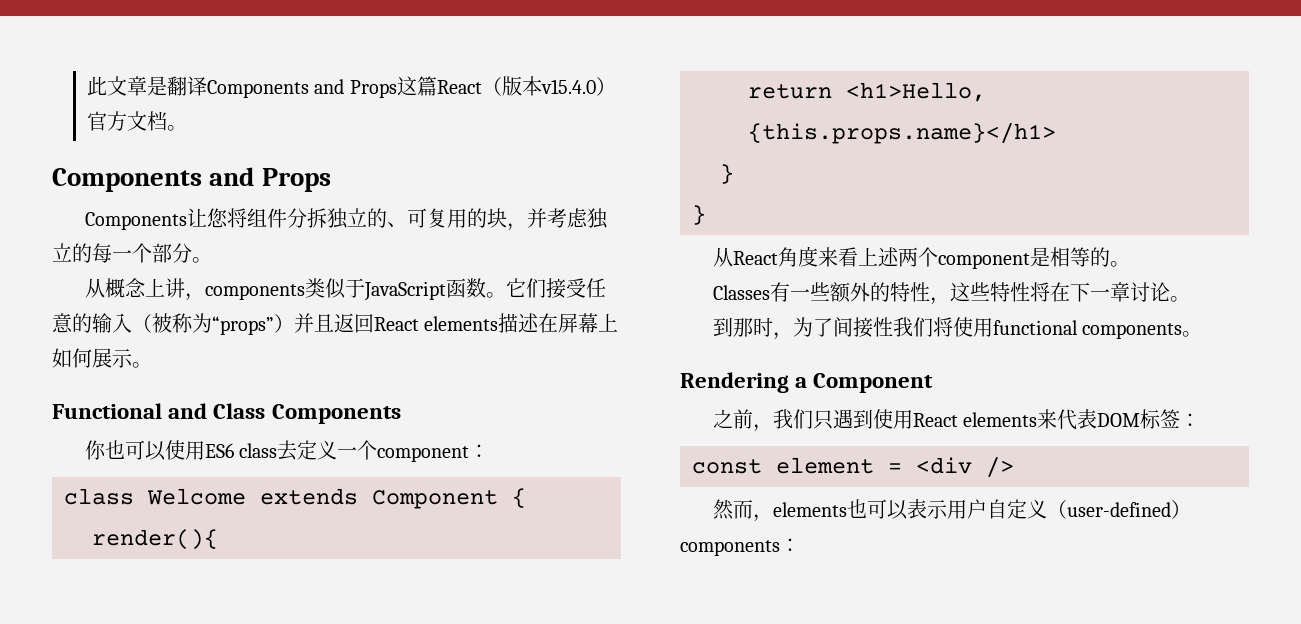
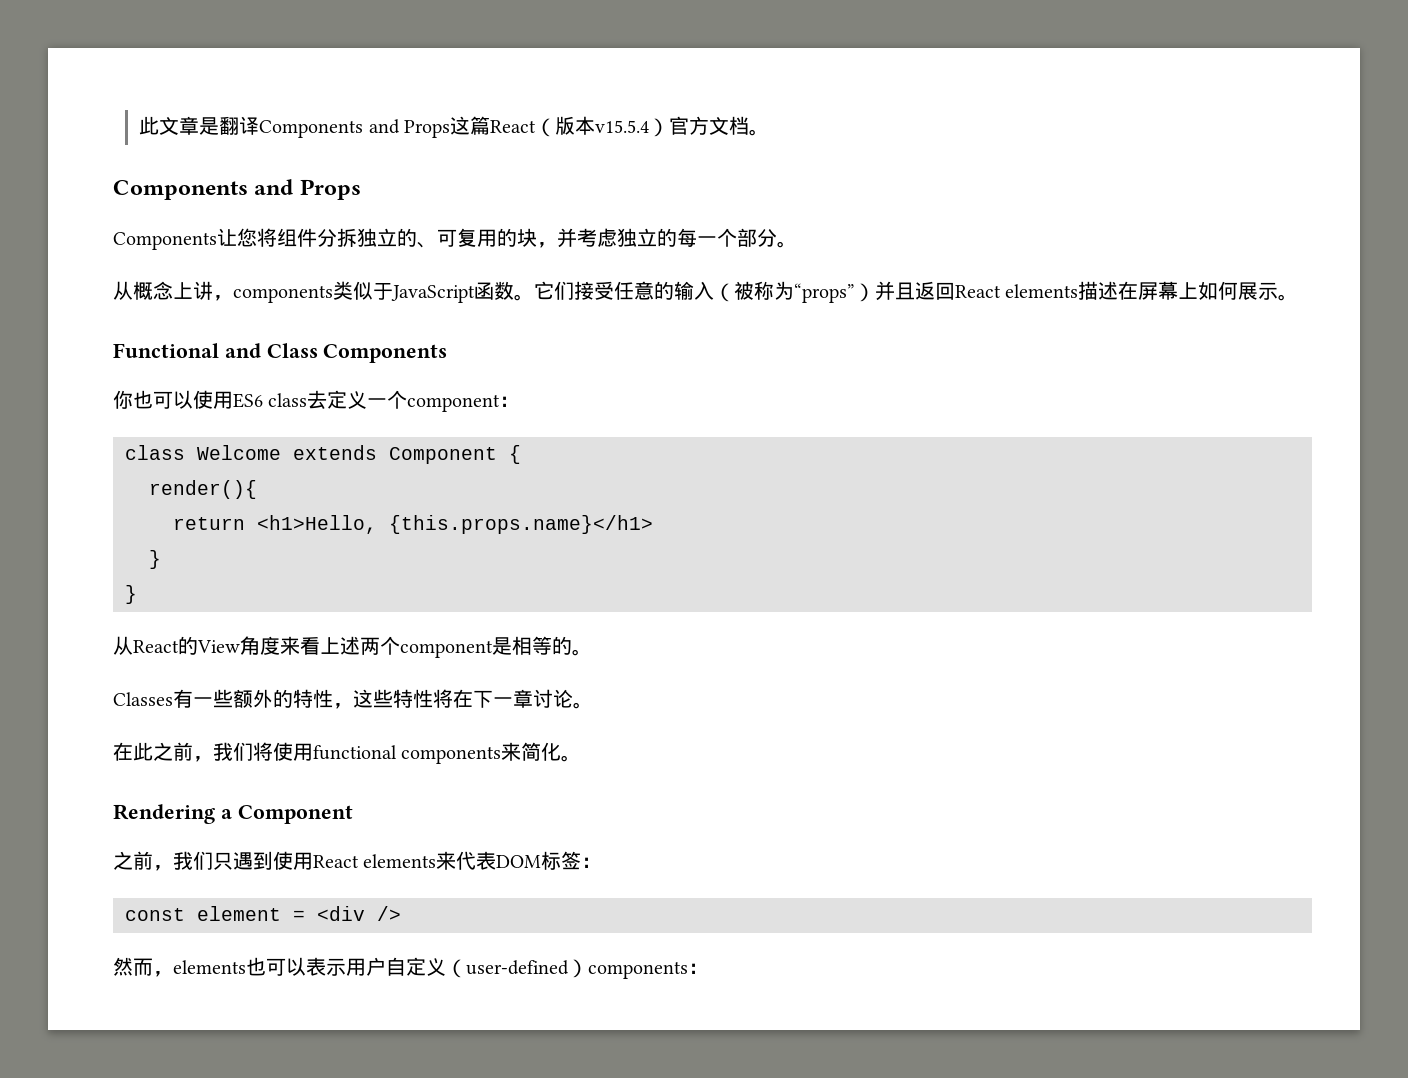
- 此文章是翻译Components and Props这篇React（版本v15.4.0）官方文档。
+ 此文章是翻译Components and Props这篇React（版本v15.5.4）官方文档。
- 从React角度来看上述两个component是相等的。
+ 从React的View角度来看上述两个component是相等的。
- 到那时，为了间接性我们将使用functional components。
+ 在此之前，我们将使用functional components来简化。

